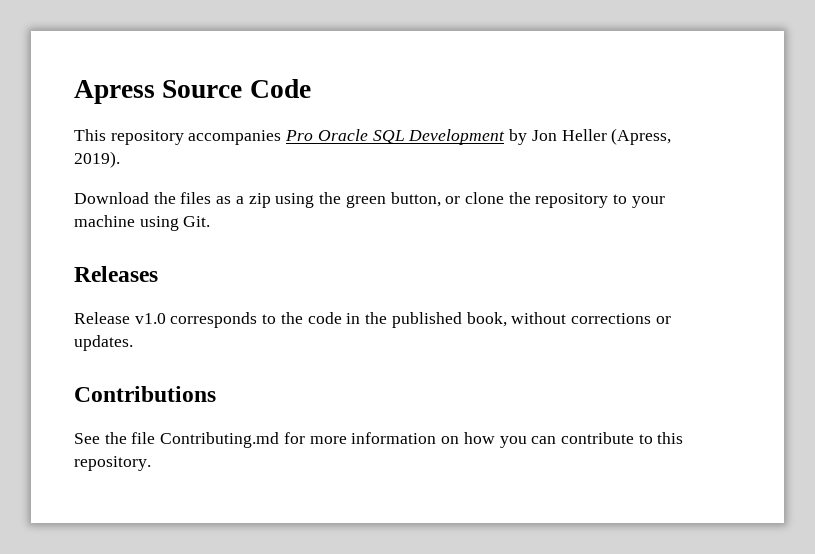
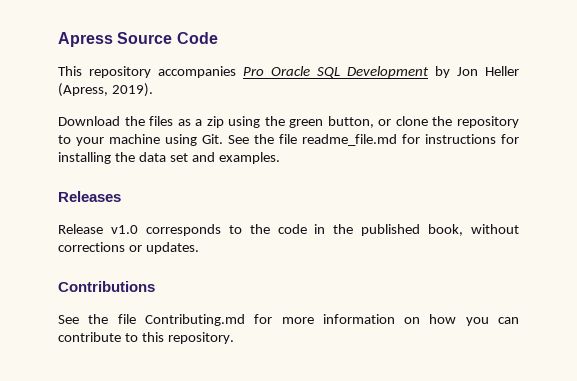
- Download the files as a zip using the green button, or clone the repository to your machine using Git.
+ Download the files as a zip using the green button, or clone the repository to your machine using Git. See the file readme_file.md for instructions for installing the data set and examples.

